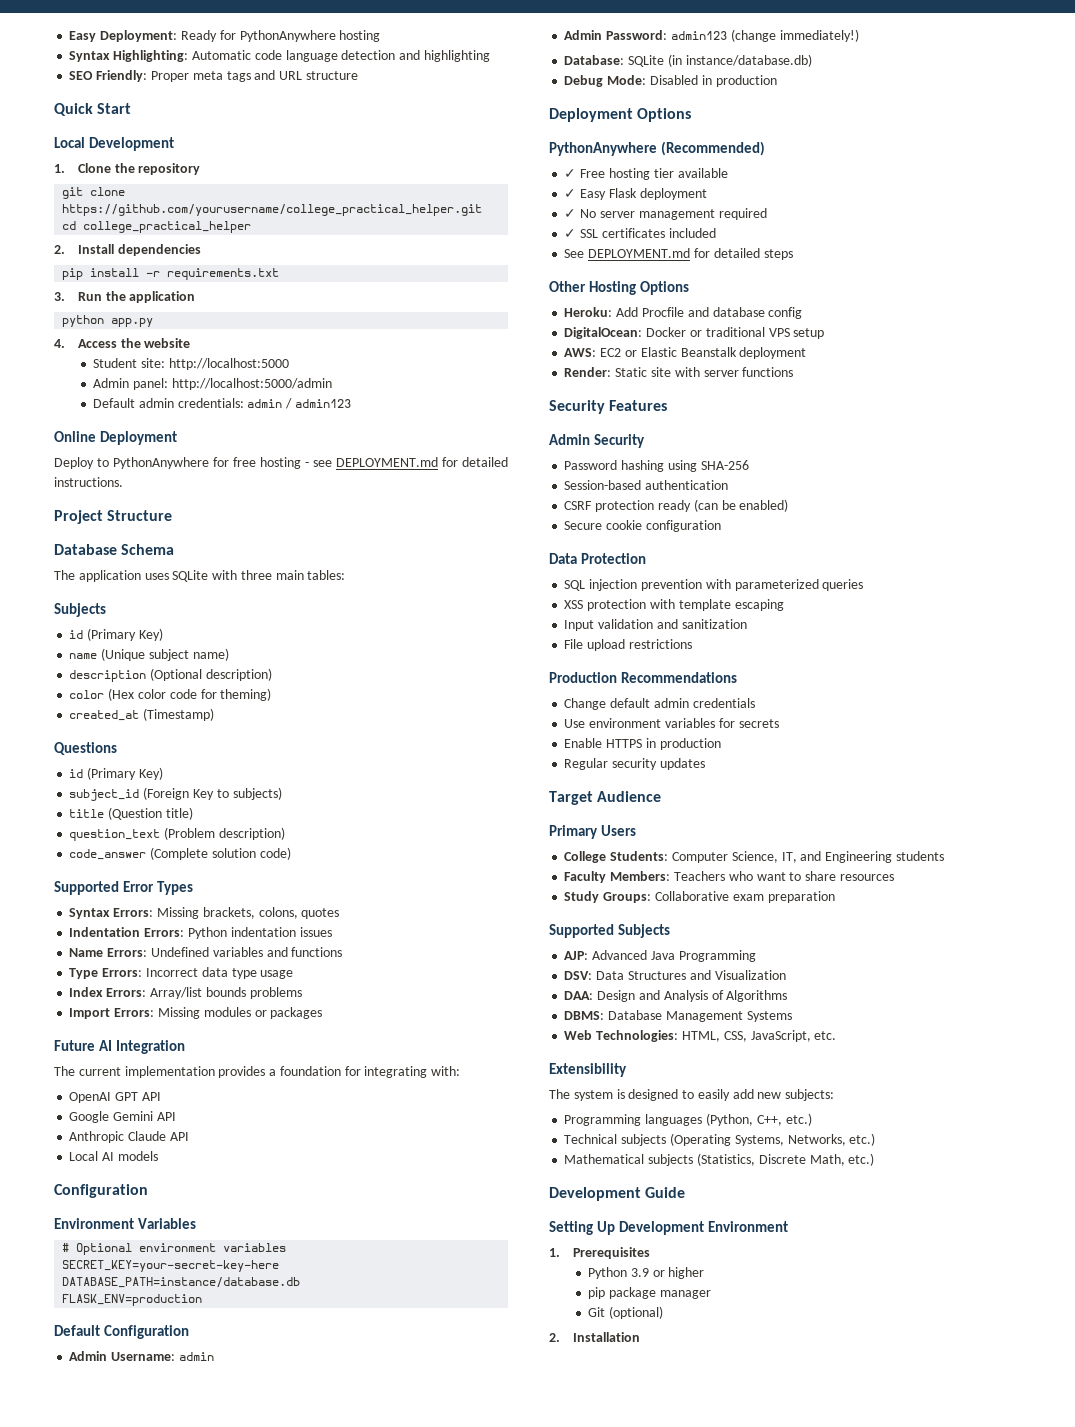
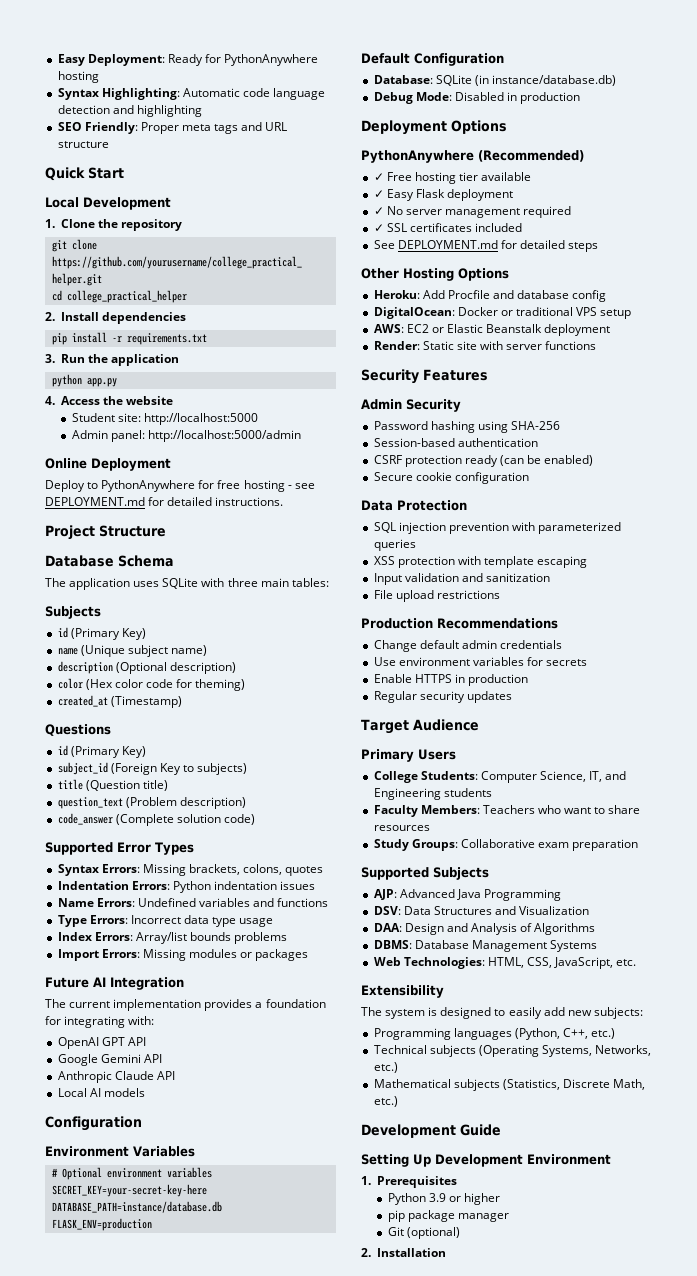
- Default admin credentials: admin / admin123
- Admin Username: admin
- Admin Password: admin123 (change immediately!)

